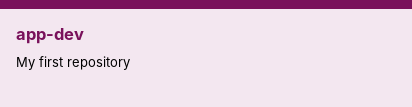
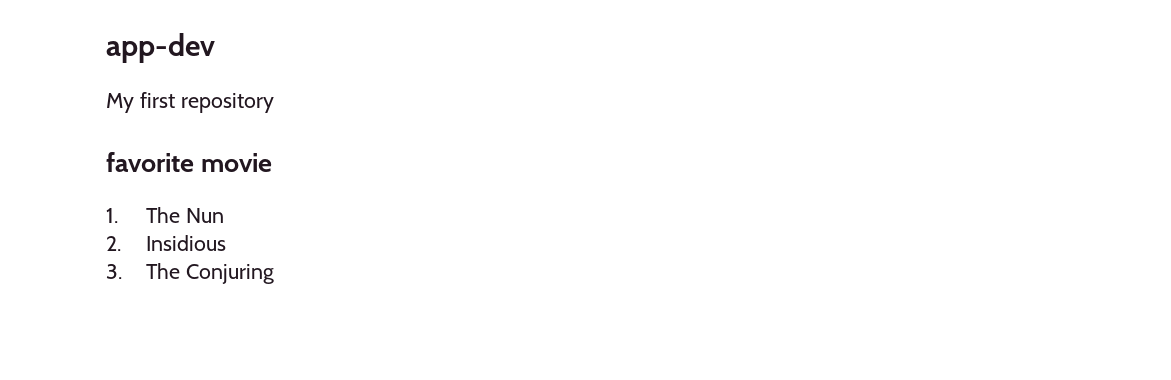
+ favorite movie
+ 1. The Nun
+ 2. Insidious
+ 3. The Conjuring

